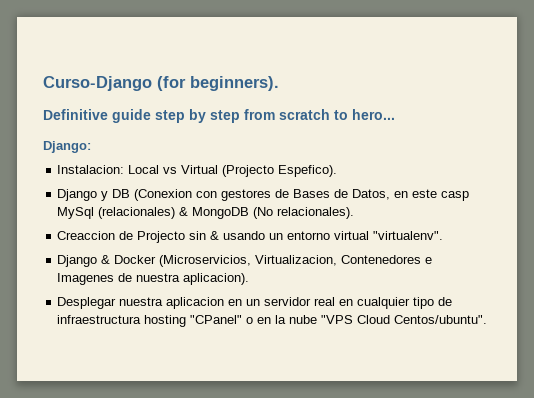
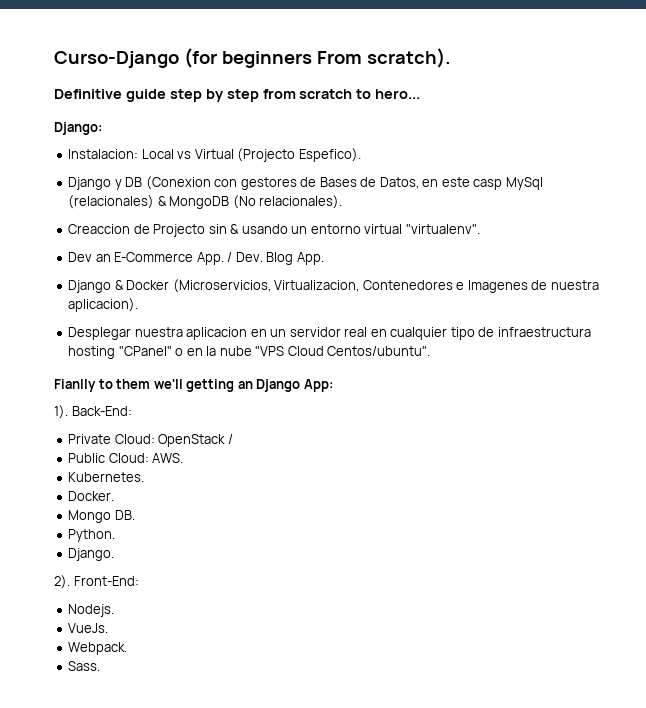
- Curso-Django (for beginners).
+ Curso-Django (for beginners From scratch).
+ Dev an E-Commerce App. / Dev. Blog App.
+ Fianlly to them we'll getting an Django App:
+ 1). Back-End:
+ Private Cloud: OpenStack /
+ Public Cloud: AWS.
+ Kubernetes.
+ Docker.
+ Mongo DB.
+ Python.
+ Django.
+ 2). Front-End:
+ Nodejs.
+ VueJs.
+ Webpack.
+ Sass.

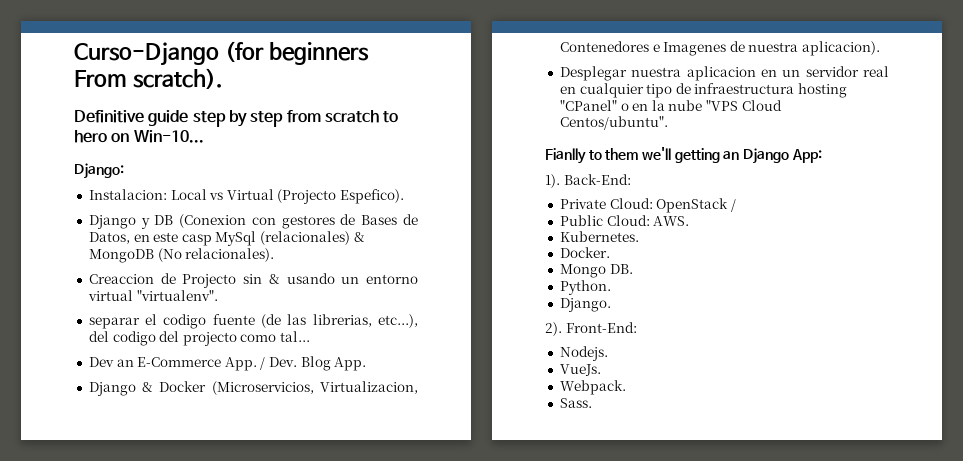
- Definitive guide step by step from scratch to hero...
+ Definitive guide step by step from scratch to hero on Win-10...
+ separar el codigo fuente (de las librerias, etc...), del codigo del projecto como tal...

